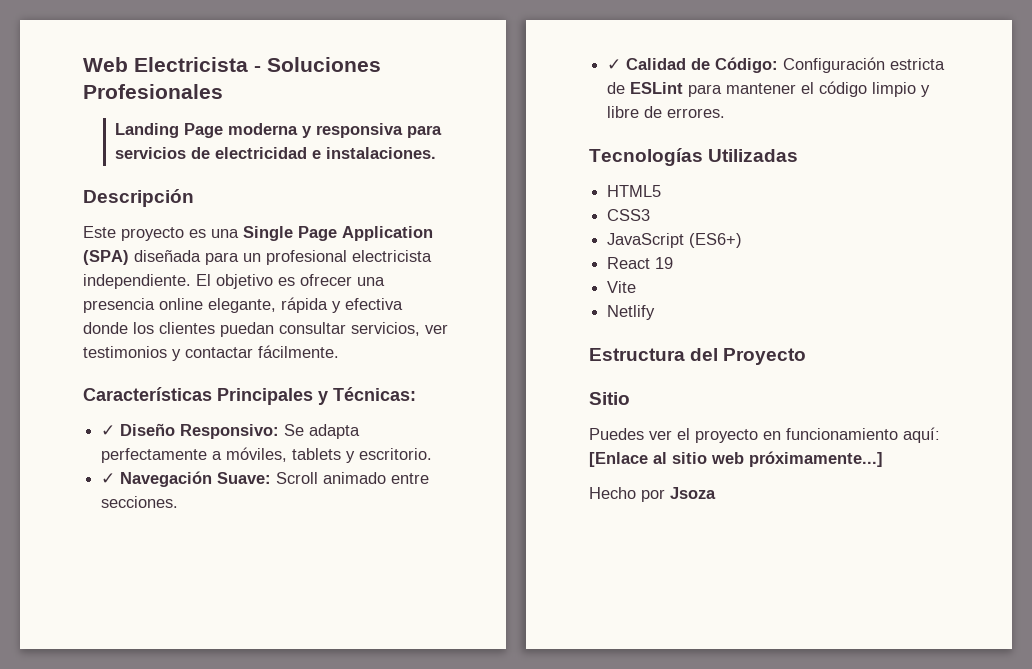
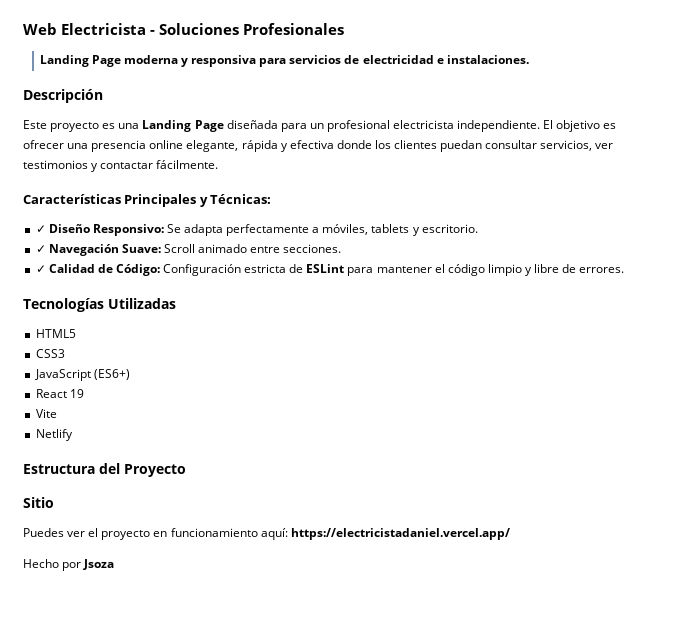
- Este proyecto es una Single Page Application (SPA) diseñada para un profesional electricista independiente.
+ Este proyecto es una Landing Page diseñada para un profesional electricista independiente.
- Puedes ver el proyecto en funcionamiento aquí: [Enlace al sitio web próximamente...]
+ Puedes ver el proyecto en funcionamiento aquí: https://electricistadaniel.vercel.app/

